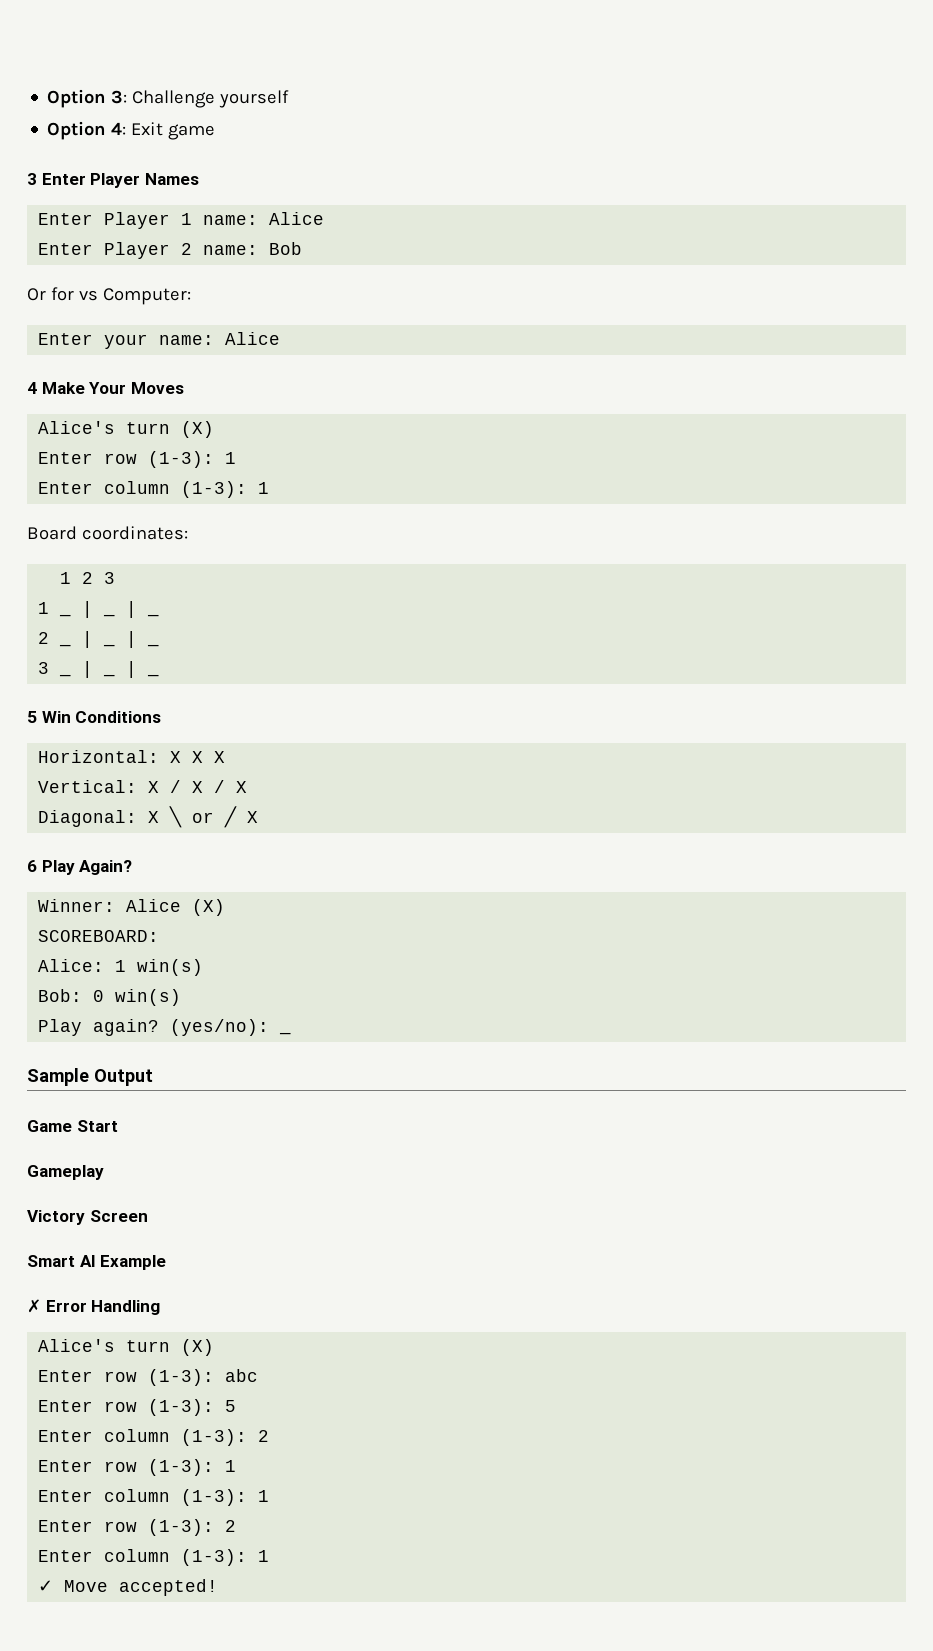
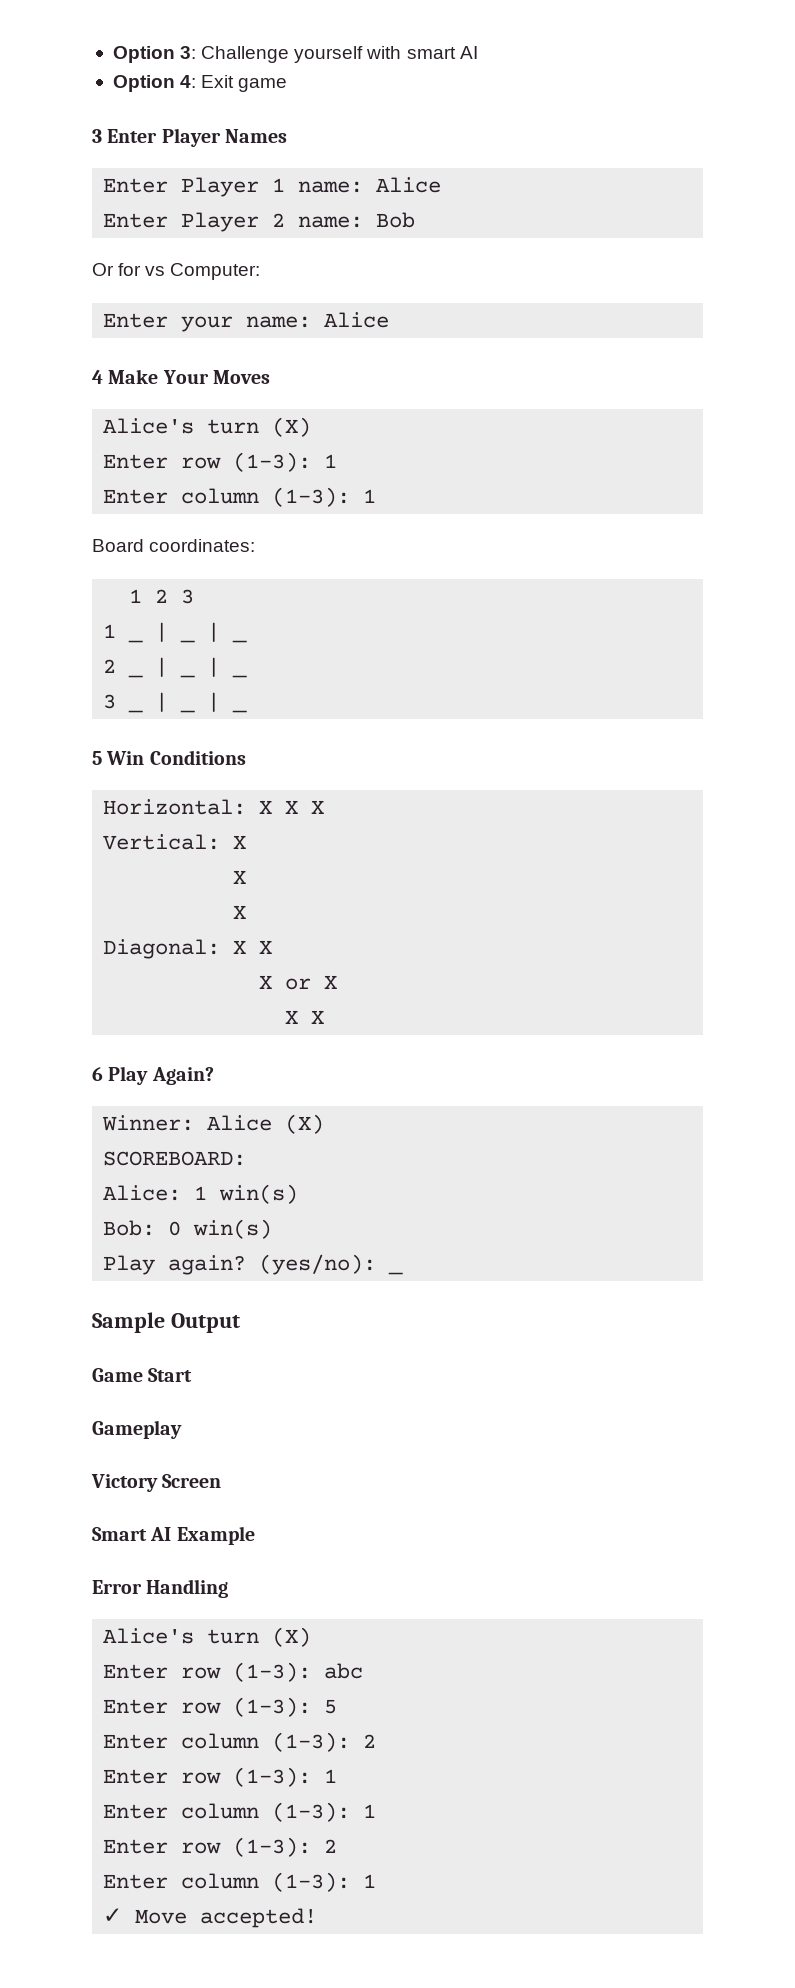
- Option 3: Challenge yourself
+ Option 3: Challenge yourself with smart AI
- Vertical: X / X / X
+ Vertical: X
+ X
+ X
- Diagonal: X ╲ or ╱ X
+ Diagonal: X X
+ X or X
+ X X
- ✗ Error Handling
+ Error Handling

